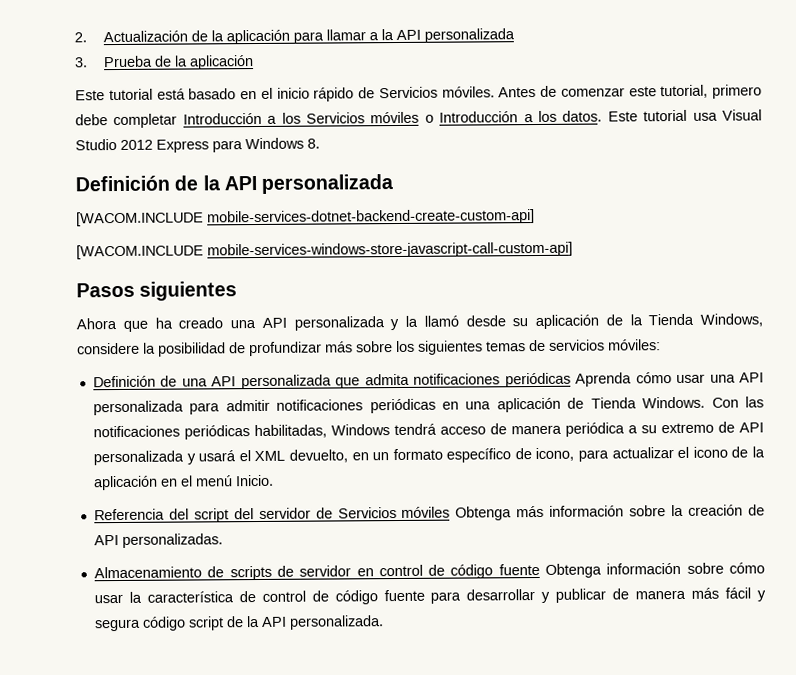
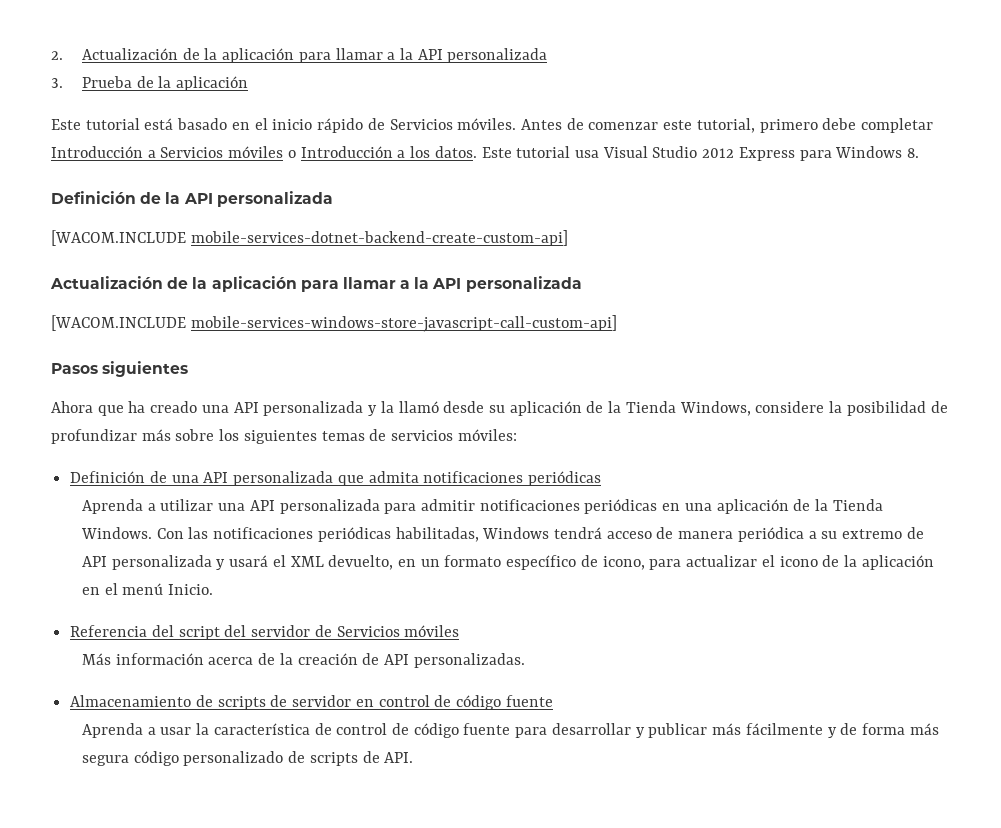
- Antes de comenzar este tutorial, primero debe completar Introducción a los Servicios móviles o Introducción a los datos.
+ Antes de comenzar este tutorial, primero debe completar Introducción a Servicios móviles o Introducción a los datos.
  [WACOM.INCLUDE mobile-services-dotnet-backend-create-custom-api]
+ Actualización de la aplicación para llamar a la API personalizada
- Definición de una API personalizada que admita notificaciones periódicas Aprenda cómo usar una API personalizada para admitir notificaciones periódicas en una aplicación de Tienda Windows.
+ Definición de una API personalizada que admita notificaciones periódicas
+ Aprenda a utilizar una API personalizada para admitir notificaciones periódicas en una aplicación de la Tienda Windows.
- Referencia del script del servidor de Servicios móviles Obtenga más información sobre la creación de API personalizadas.
+ Referencia del script del servidor de Servicios móviles
+ Más información acerca de la creación de API personalizadas.
- Almacenamiento de scripts de servidor en control de código fuente Obtenga información sobre cómo usar la característica de control de código fuente para desarrollar y publicar de manera más fácil y segura código script de la API personalizada.
+ Almacenamiento de scripts de servidor en control de código fuente
+ Aprenda a usar la característica de control de código fuente para desarrollar y publicar más fácilmente y de forma más segura código personalizado de scripts de API.

